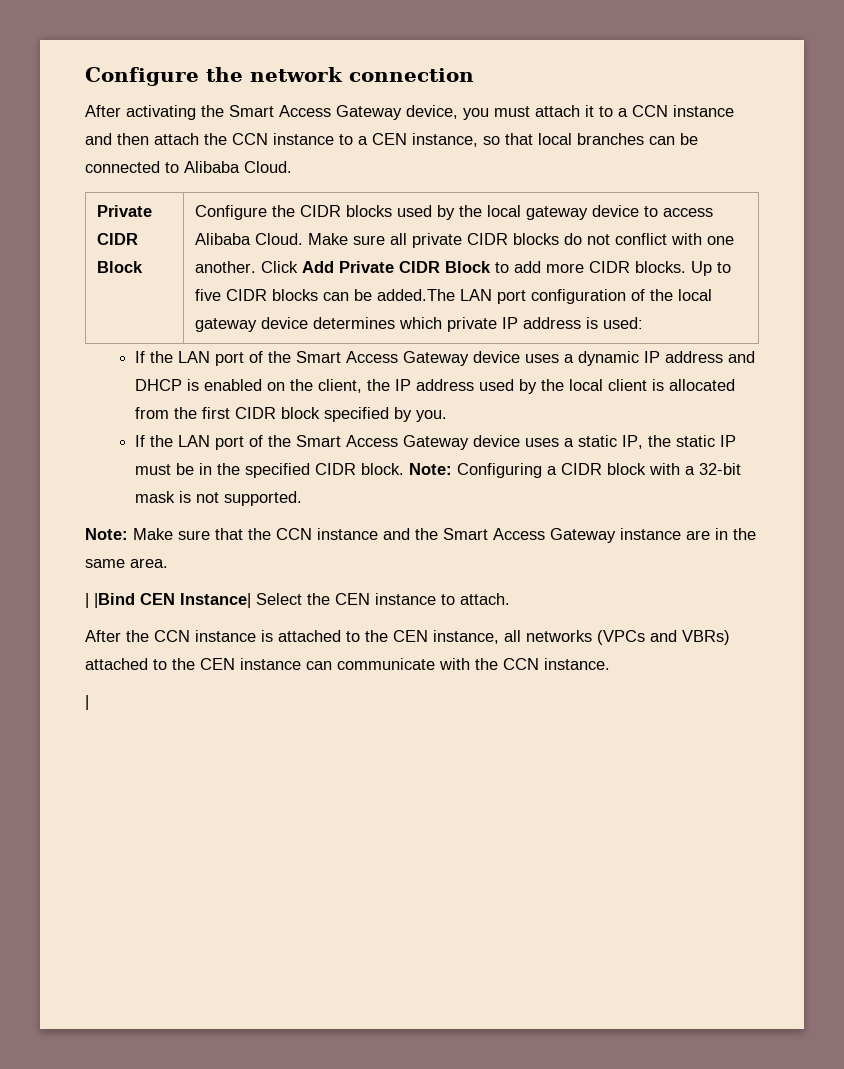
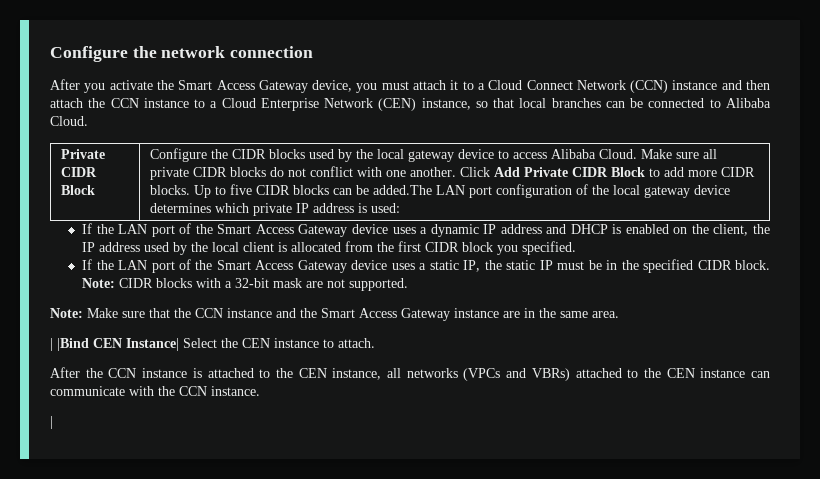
- After activating the Smart Access Gateway device, you must attach it to a CCN instance and then attach the CCN instance to a CEN instance, so that local branches can be connected to Alibaba Cloud.
+ After you activate the Smart Access Gateway device, you must attach it to a Cloud Connect Network (CCN) instance and then attach the CCN instance to a Cloud Enterprise Network (CEN) instance, so that local branches can be connected to Alibaba Cloud.
- If the LAN port of the Smart Access Gateway device uses a dynamic IP address and DHCP is enabled on the client, the IP address used by the local client is allocated from the first CIDR block specified by you.
+ If the LAN port of the Smart Access Gateway device uses a dynamic IP address and DHCP is enabled on the client, the IP address used by the local client is allocated from the first CIDR block you specified.
- Note: Configuring a CIDR block with a 32-bit mask is not supported.
+ Note: CIDR blocks with a 32-bit mask are not supported.

